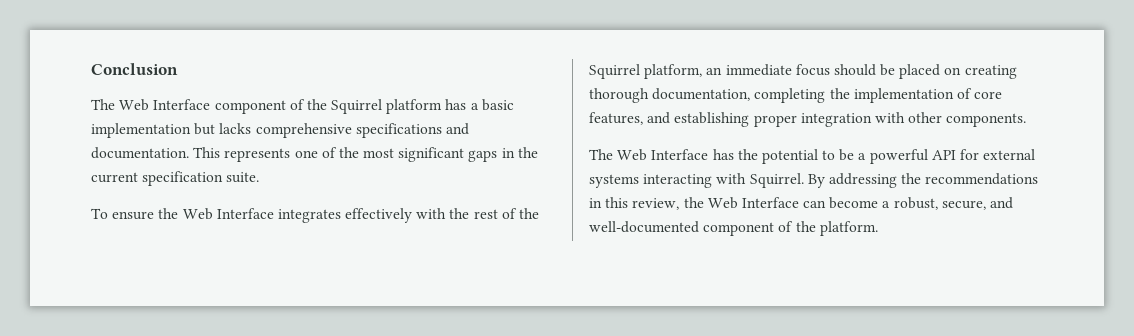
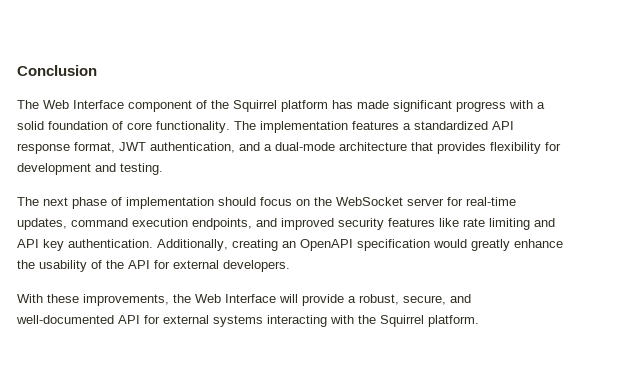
- The Web Interface component of the Squirrel platform has a basic implementation but lacks comprehensive specifications and documentation. This represents one of the most significant gaps in the current specification suite.
- To ensure the Web Interface integrates effectively with the rest of the Squirrel platform, an immediate focus should be placed on creating thorough documentation, completing the implementation of core features, and establishing proper integration with other components.
- The Web Interface has the potential to be a powerful API for external systems interacting with Squirrel. By addressing the recommendations in this review, the Web Interface can become a robust, secure, and well-documented component of the platform.
+ The Web Interface component of the Squirrel platform has made significant progress with a solid foundation of core functionality. The implementation features a standardized API response format, JWT authentication, and a dual-mode architecture that provides flexibility for development and testing.
+ The next phase of implementation should focus on the WebSocket server for real-time updates, command execution endpoints, and improved security features like rate limiting and API key authentication. Additionally, creating an OpenAPI specification would greatly enhance the usability of the API for external developers.
+ With these improvements, the Web Interface will provide a robust, secure, and well-documented API for external systems interacting with the Squirrel platform.

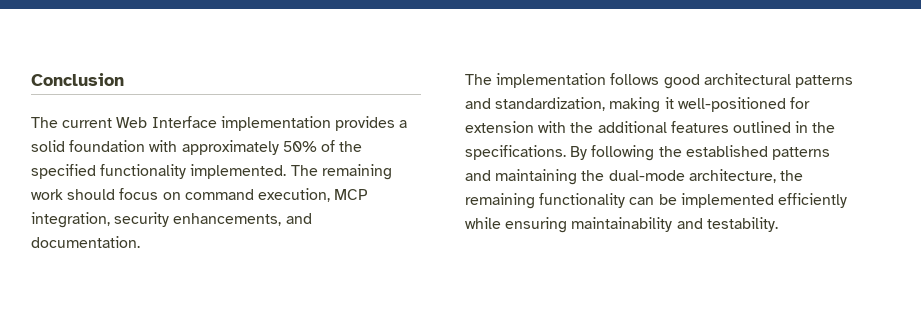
- The Web Interface component of the Squirrel platform has made significant progress with a solid foundation of core functionality. The implementation features a standardized API response format, JWT authentication, and a dual-mode architecture that provides flexibility for development and testing.
- The next phase of implementation should focus on the WebSocket server for real-time updates, command execution endpoints, and improved security features like rate limiting and API key authentication. Additionally, creating an OpenAPI specification would greatly enhance the usability of the API for external developers.
- With these improvements, the Web Interface will provide a robust, secure, and well-documented API for external systems interacting with the Squirrel platform.
+ The current Web Interface implementation provides a solid foundation with approximately 50% of the specified functionality implemented. The remaining work should focus on command execution, MCP integration, security enhancements, and documentation.
+ The implementation follows good architectural patterns and standardization, making it well-positioned for extension with the additional features outlined in the specifications. By following the established patterns and maintaining the dual-mode architecture, the remaining functionality can be implemented efficiently while ensuring maintainability and testability.

